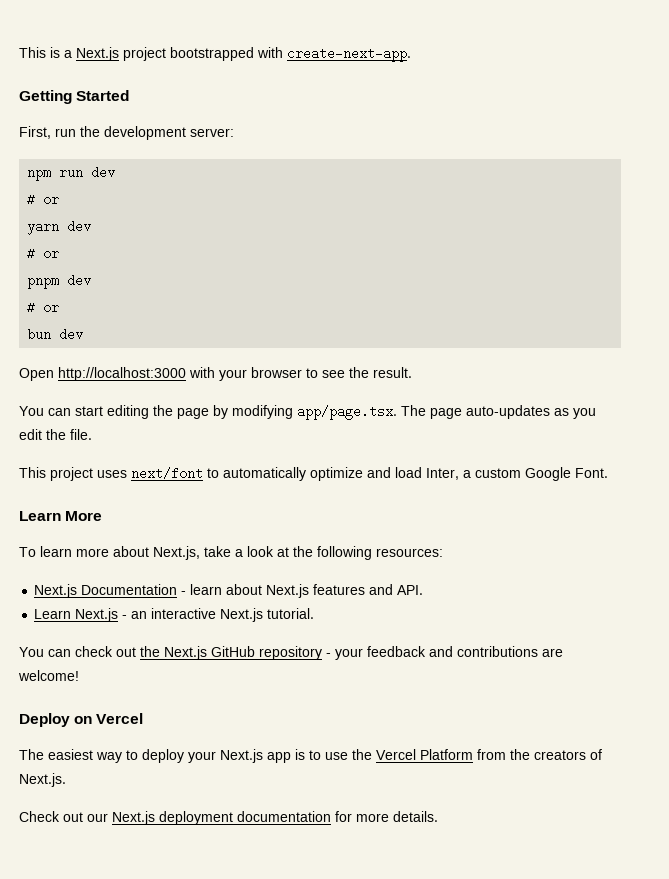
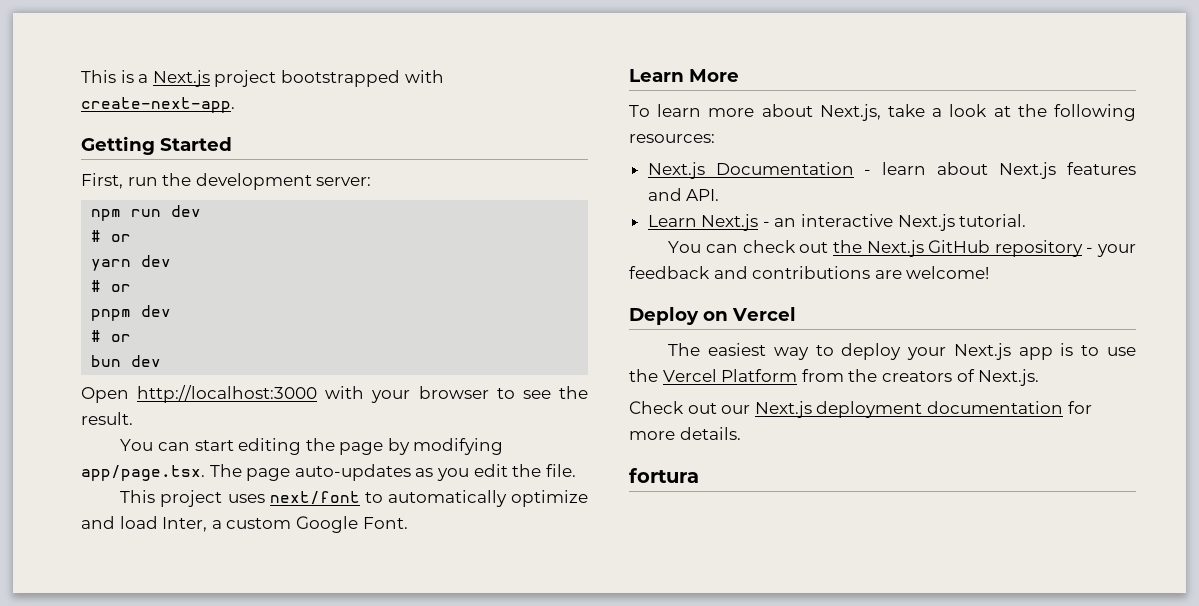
+ fortura

